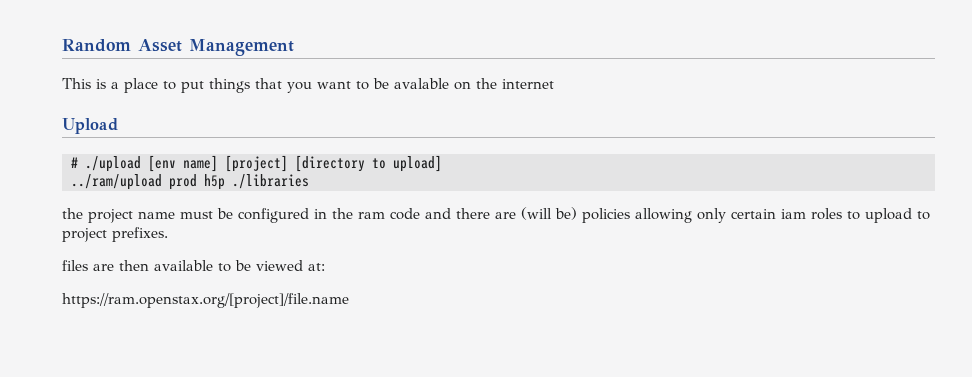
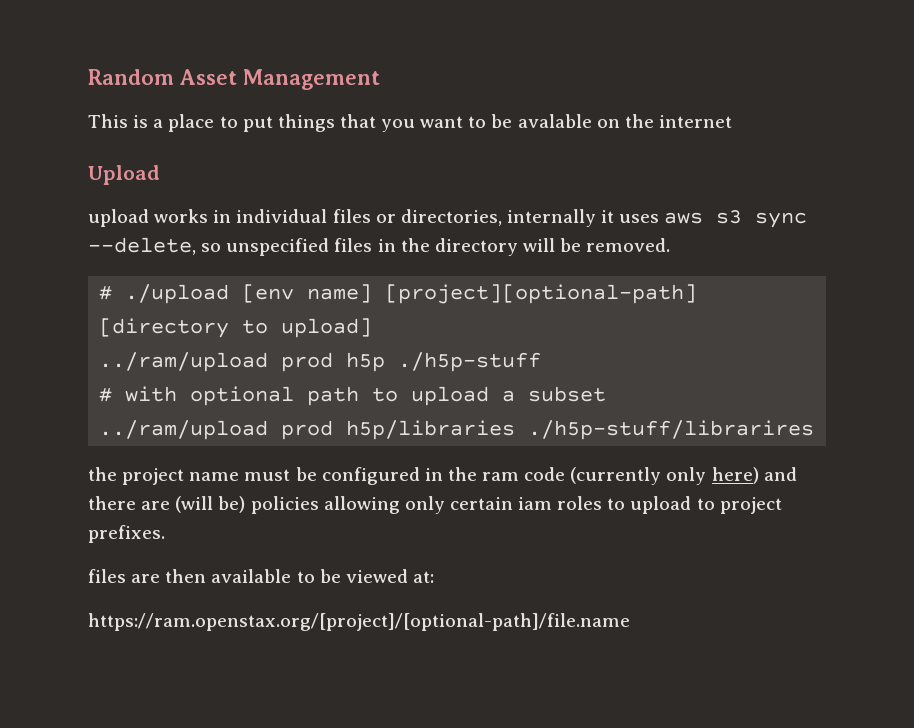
+ upload works in individual files or directories, internally it uses aws s3 sync --delete, so unspecified files in the directory will be removed.
- # ./upload [env name] [project] [directory to upload]
+ # ./upload [env name] [project][optional-path] [directory to upload]
- ../ram/upload prod h5p ./libraries
+ ../ram/upload prod h5p ./h5p-stuff
+ # with optional path to upload a subset
+ ../ram/upload prod h5p/libraries ./h5p-stuff/librarires
- the project name must be configured in the ram code and there are (will be) policies allowing only certain iam roles to upload to project prefixes.
+ the project name must be configured in the ram code (currently only here) and there are (will be) policies allowing only certain iam roles to upload to project prefixes.
- https://ram.openstax.org/[project]/file.name
+ https://ram.openstax.org/[project]/[optional-path]/file.name

